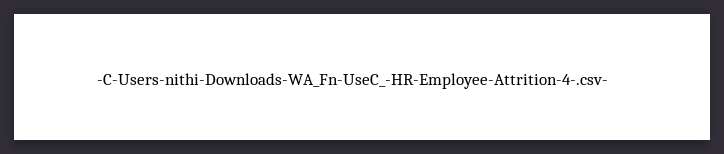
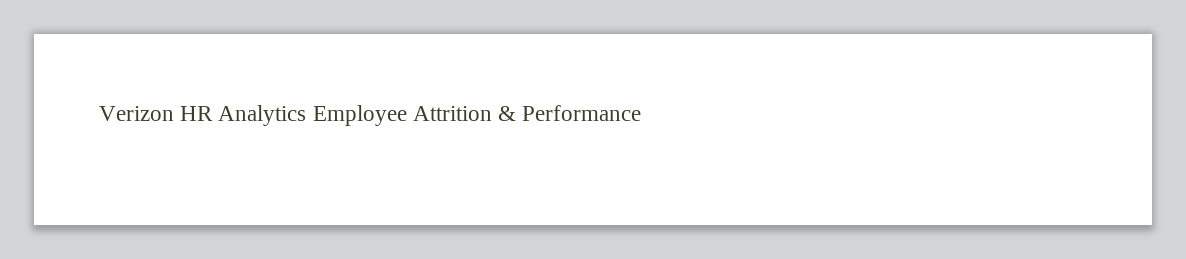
- -C-Users-nithi-Downloads-WA_Fn-UseC_-HR-Employee-Attrition-4-.csv-
+ Verizon HR Analytics Employee Attrition & Performance

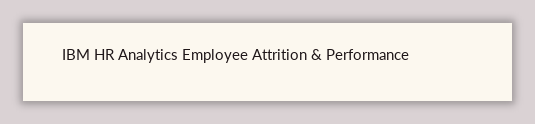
- Verizon HR Analytics Employee Attrition & Performance
+ IBM HR Analytics Employee Attrition & Performance

